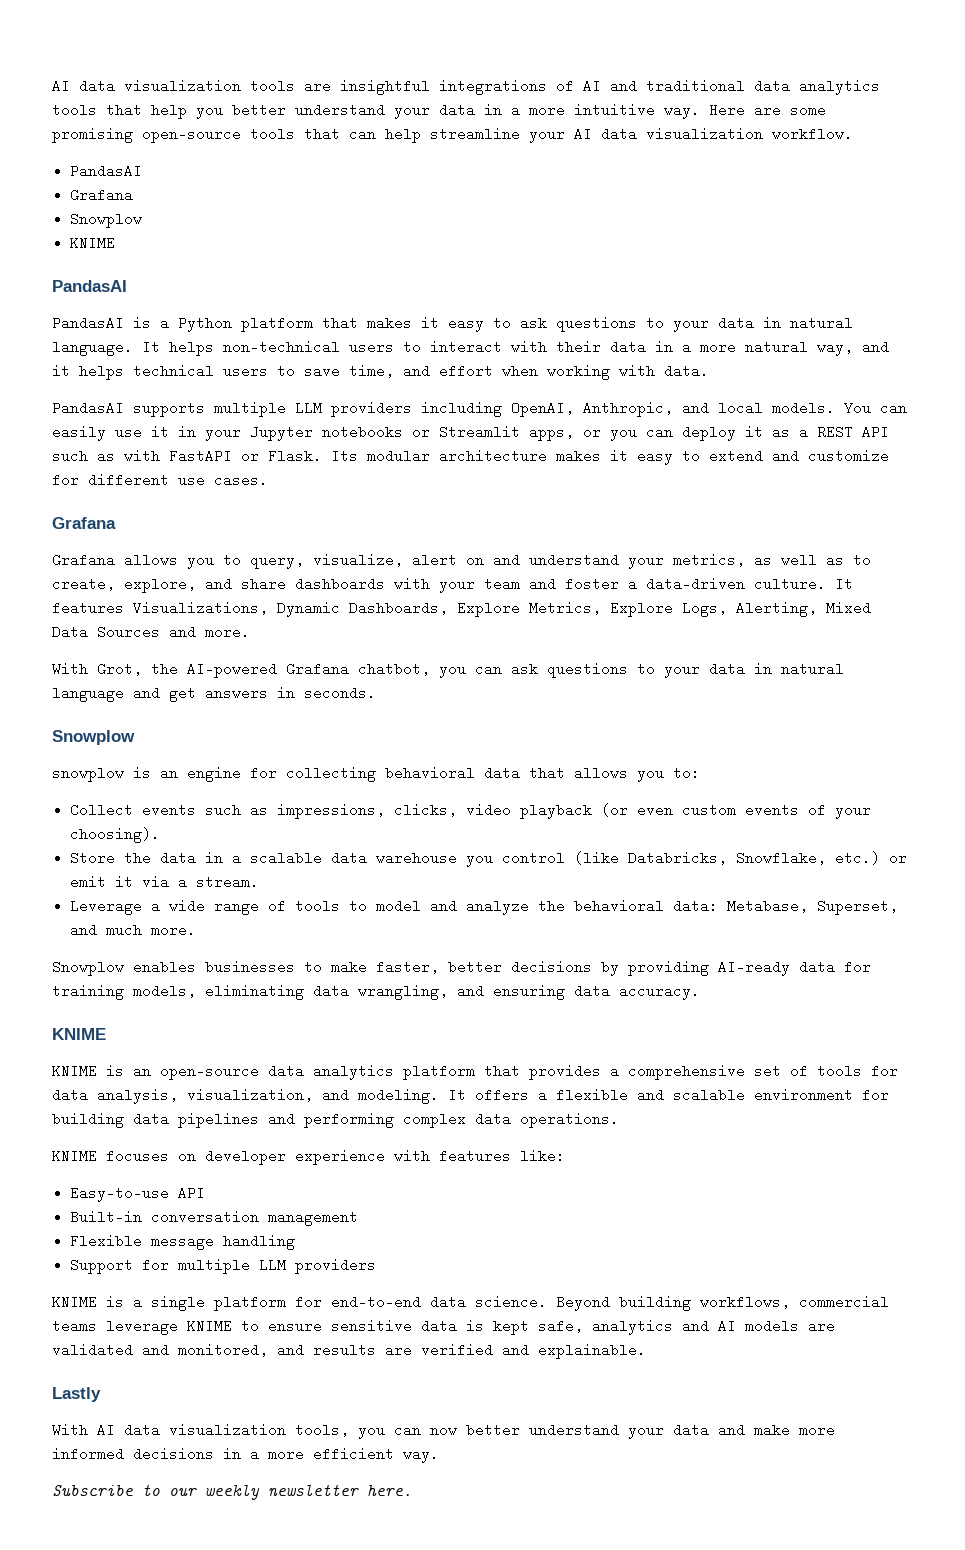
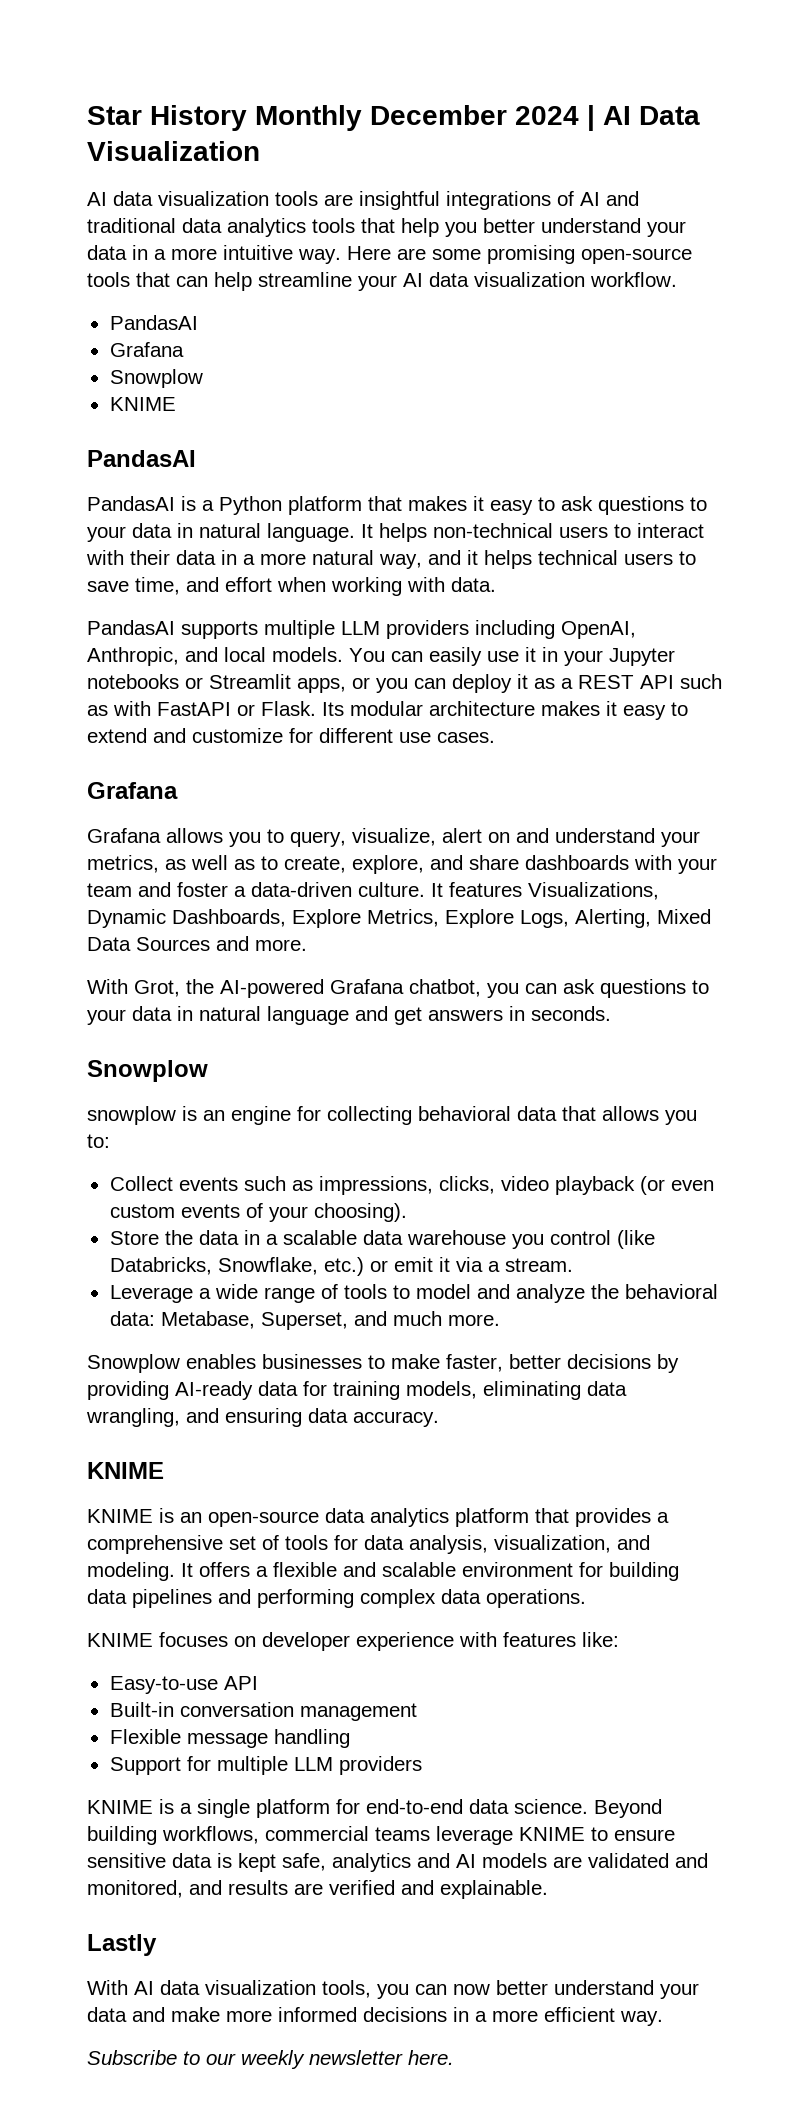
+ Star History Monthly December 2024 | AI Data Visualization

